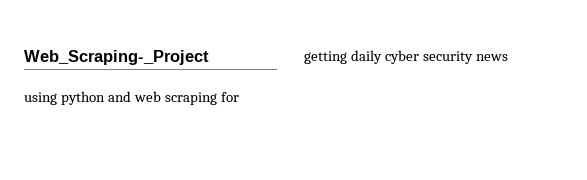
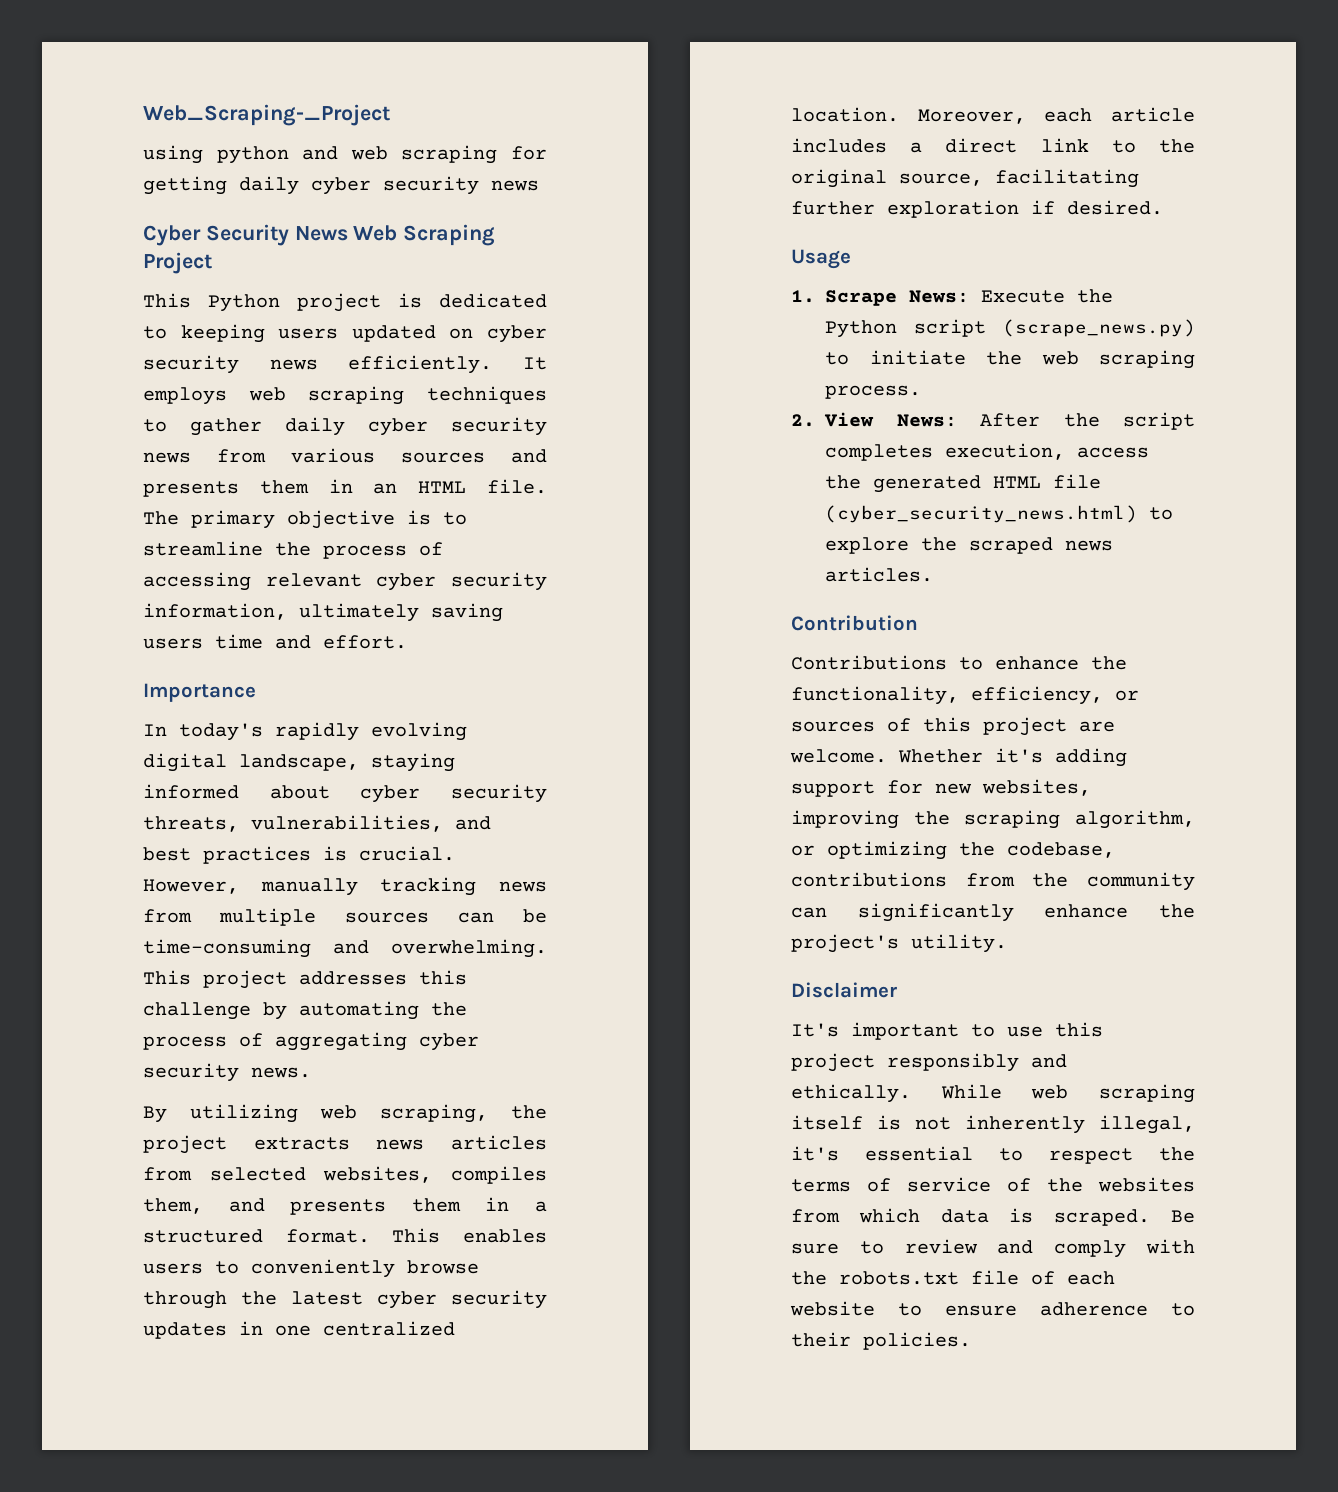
+ Cyber Security News Web Scraping Project
+ This Python project is dedicated to keeping users updated on cyber security news efficiently. It employs web scraping techniques to gather daily cyber security news from various sources and presents them in an HTML file. The primary objective is to streamline the process of accessing relevant cyber security information, ultimately saving users time and effort.
+ Importance
+ In today's rapidly evolving digital landscape, staying informed about cyber security threats, vulnerabilities, and best practices is crucial. However, manually tracking news from multiple sources can be time-consuming and overwhelming. This project addresses this challenge by automating the process of aggregating cyber security news.
+ By utilizing web scraping, the project extracts news articles from selected websites, compiles them, and presents them in a structured format. This enables users to conveniently browse through the latest cyber security updates in one centralized location. Moreover, each article includes a direct link to the original source, facilitating further exploration if desired.
+ Usage
+ 1. Scrape News: Execute the Python script (scrape_news.py) to initiate the web scraping process.
+ 2. View News: After the script completes execution, access the generated HTML file (cyber_security_news.html) to explore the scraped news articles.
+ Contribution
+ Contributions to enhance the functionality, efficiency, or sources of this project are welcome. Whether it's adding support for new websites, improving the scraping algorithm, or optimizing the codebase, contributions from the community can significantly enhance the project's utility.
+ Disclaimer
+ It's important to use this project responsibly and ethically. While web scraping itself is not inherently illegal, it's essential to respect the terms of service of the websites from which data is scraped. Be sure to review and comply with the robots.txt file of each website to ensure adherence to their policies.

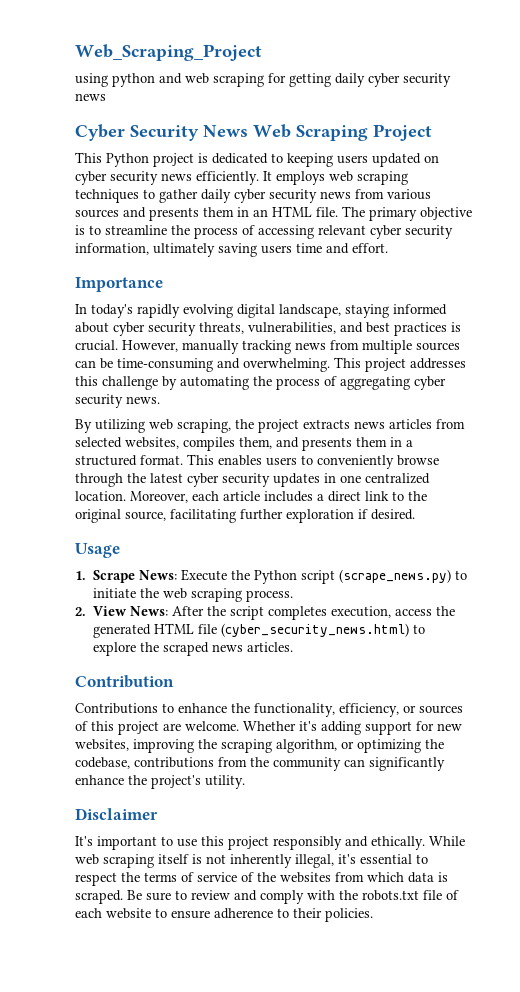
- Web_Scraping-_Project
+ Web_Scraping_Project

